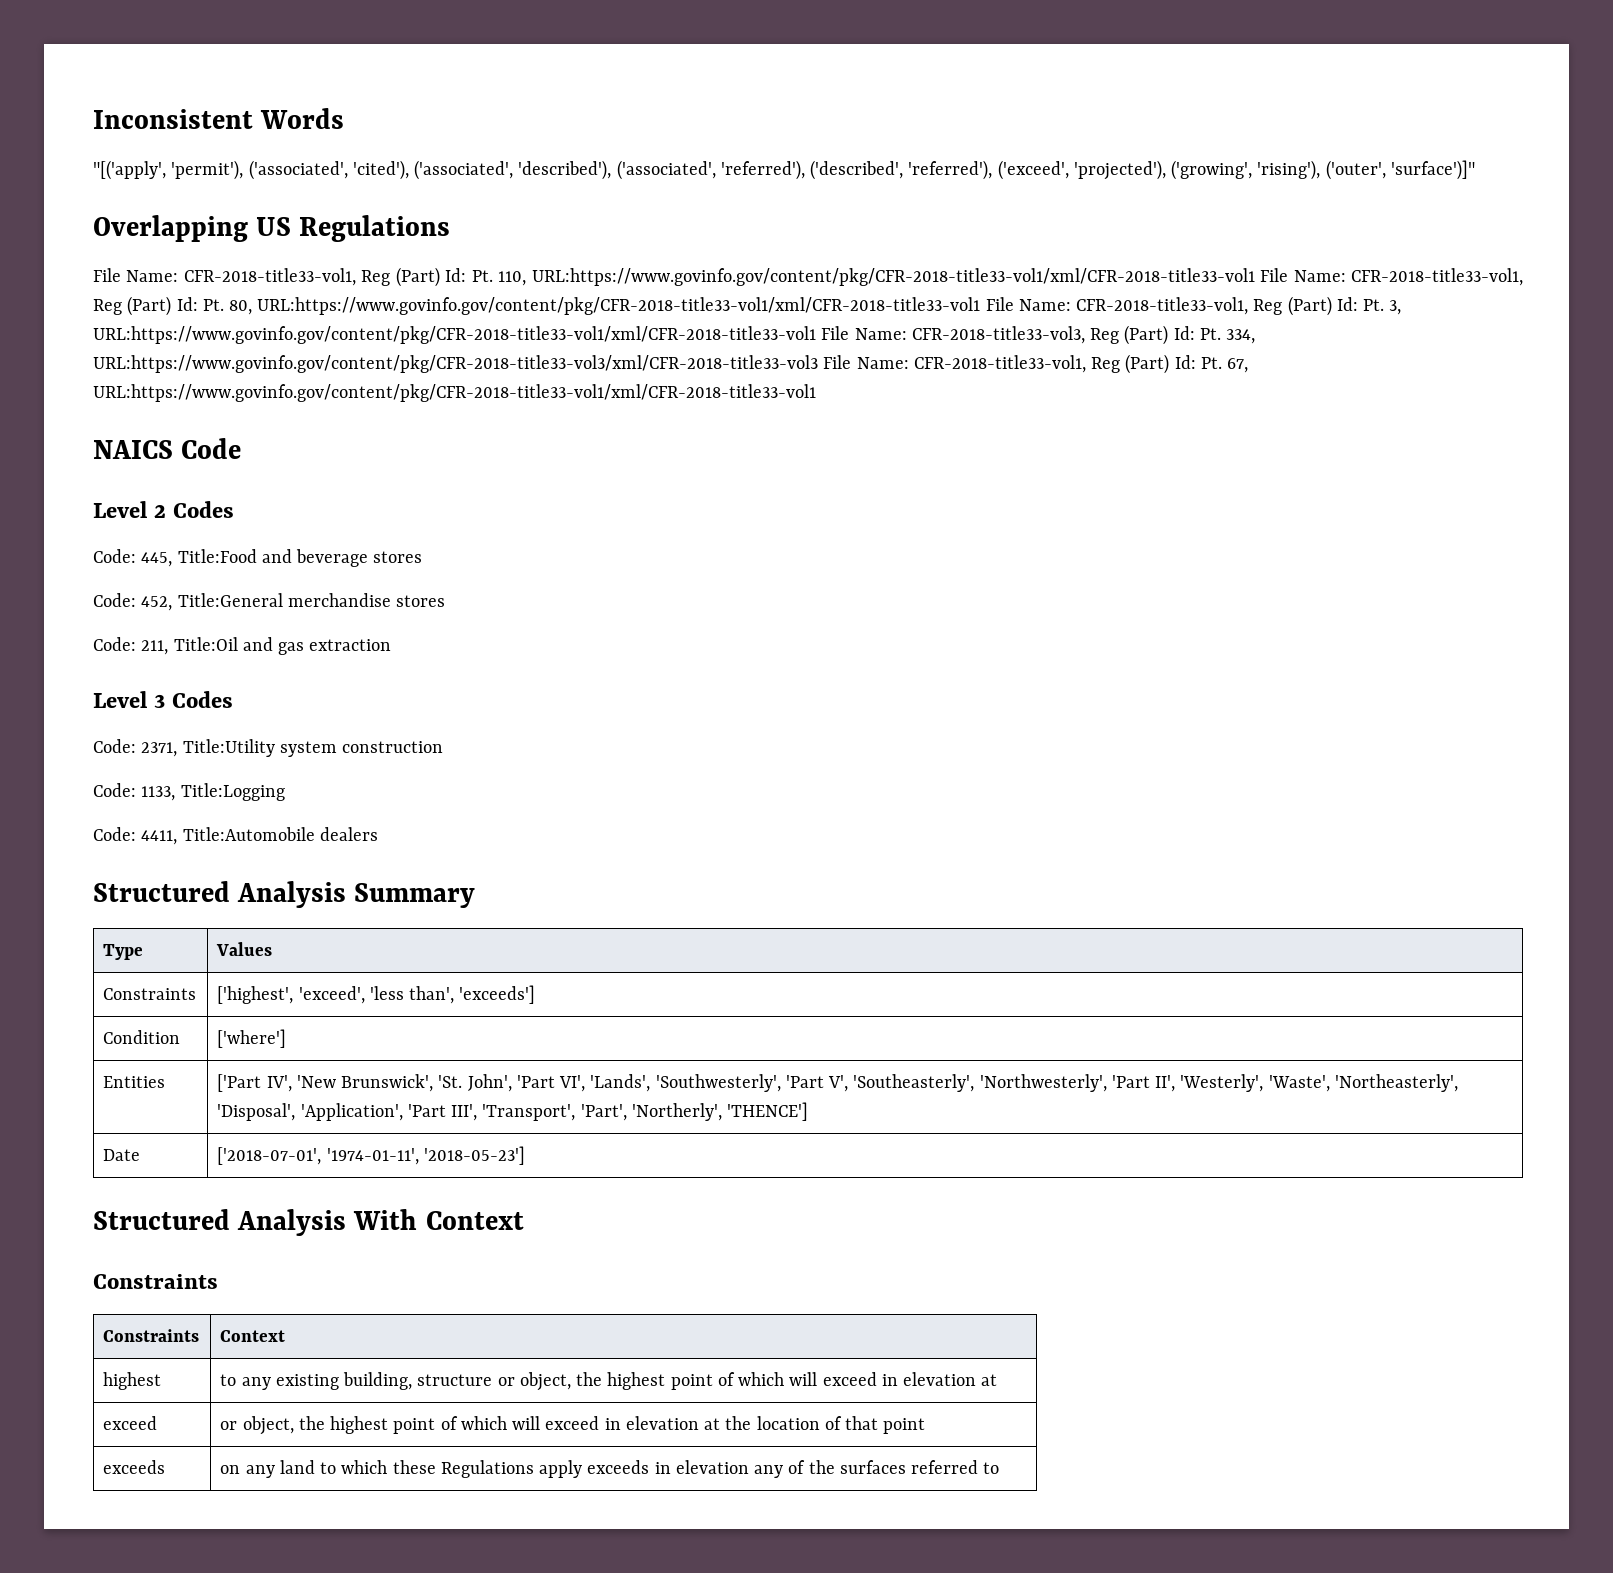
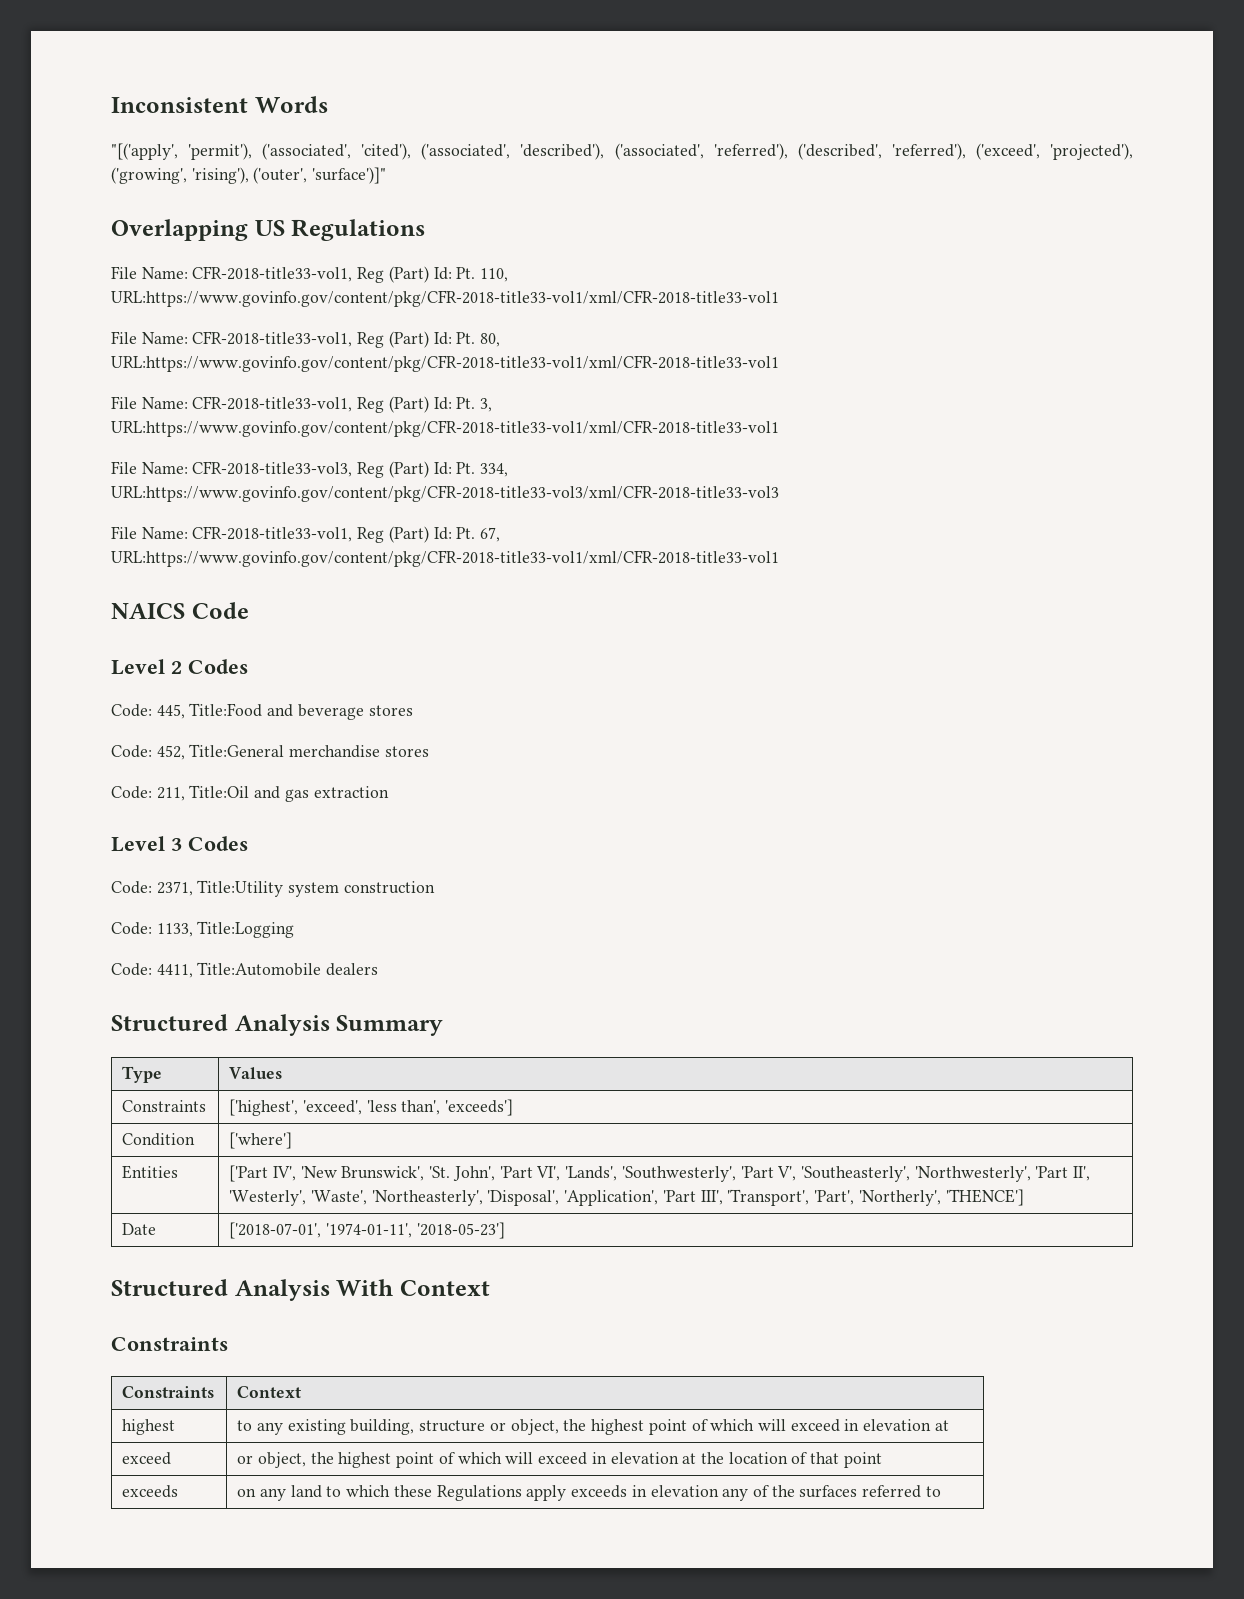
- File Name: CFR-2018-title33-vol1, Reg (Part) Id: Pt. 110, URL:https://www.govinfo.gov/content/pkg/CFR-2018-title33-vol1/xml/CFR-2018-title33-vol1 File Name: CFR-2018-title33-vol1, Reg (Part) Id: Pt. 80, URL:https://www.govinfo.gov/content/pkg/CFR-2018-title33-vol1/xml/CFR-2018-title33-vol1 File Name: CFR-2018-title33-vol1, Reg (Part) Id: Pt. 3, URL:https://www.govinfo.gov/content/pkg/CFR-2018-title33-vol1/xml/CFR-2018-title33-vol1 File Name: CFR-2018-title33-vol3, Reg (Part) Id: Pt. 334, URL:https://www.govinfo.gov/content/pkg/CFR-2018-title33-vol3/xml/CFR-2018-title33-vol3 File Name: CFR-2018-title33-vol1, Reg (Part) Id: Pt. 67, URL:https://www.govinfo.gov/content/pkg/CFR-2018-title33-vol1/xml/CFR-2018-title33-vol1
+ File Name: CFR-2018-title33-vol1, Reg (Part) Id: Pt. 110, URL:https://www.govinfo.gov/content/pkg/CFR-2018-title33-vol1/xml/CFR-2018-title33-vol1
+ File Name: CFR-2018-title33-vol1, Reg (Part) Id: Pt. 80, URL:https://www.govinfo.gov/content/pkg/CFR-2018-title33-vol1/xml/CFR-2018-title33-vol1
+ File Name: CFR-2018-title33-vol1, Reg (Part) Id: Pt. 3, URL:https://www.govinfo.gov/content/pkg/CFR-2018-title33-vol1/xml/CFR-2018-title33-vol1
+ File Name: CFR-2018-title33-vol3, Reg (Part) Id: Pt. 334, URL:https://www.govinfo.gov/content/pkg/CFR-2018-title33-vol3/xml/CFR-2018-title33-vol3
+ File Name: CFR-2018-title33-vol1, Reg (Part) Id: Pt. 67, URL:https://www.govinfo.gov/content/pkg/CFR-2018-title33-vol1/xml/CFR-2018-title33-vol1

